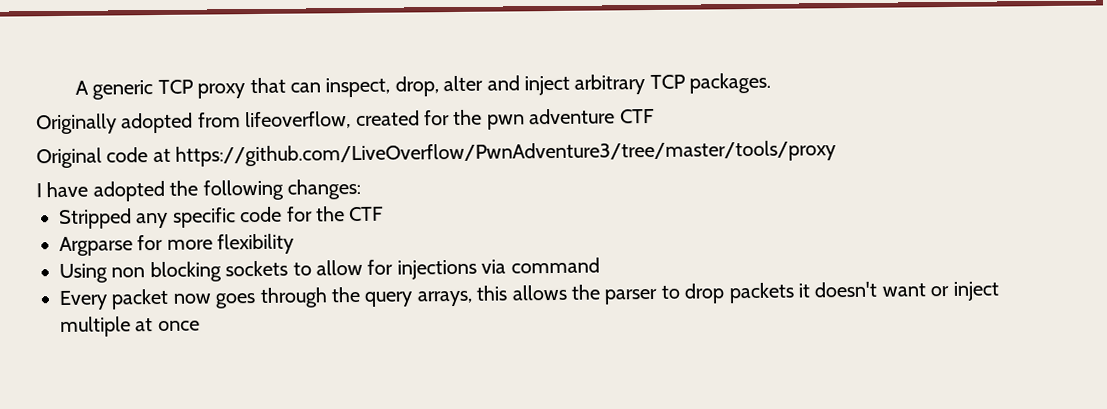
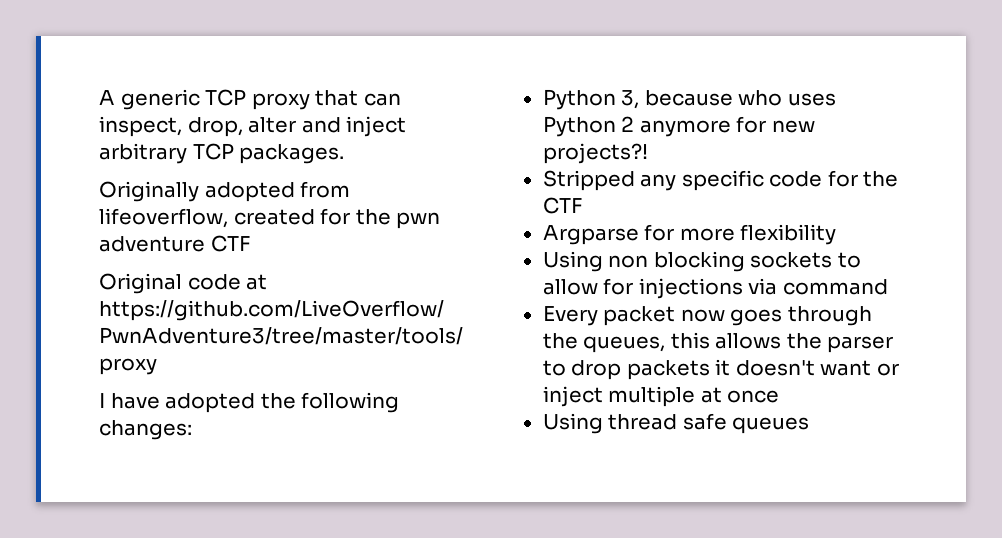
+ Python 3, because who uses Python 2 anymore for new projects?!
- Every packet now goes through the query arrays, this allows the parser to drop packets it doesn't want or inject multiple at once
+ Every packet now goes through the queues, this allows the parser to drop packets it doesn't want or inject multiple at once
+ Using thread safe queues

